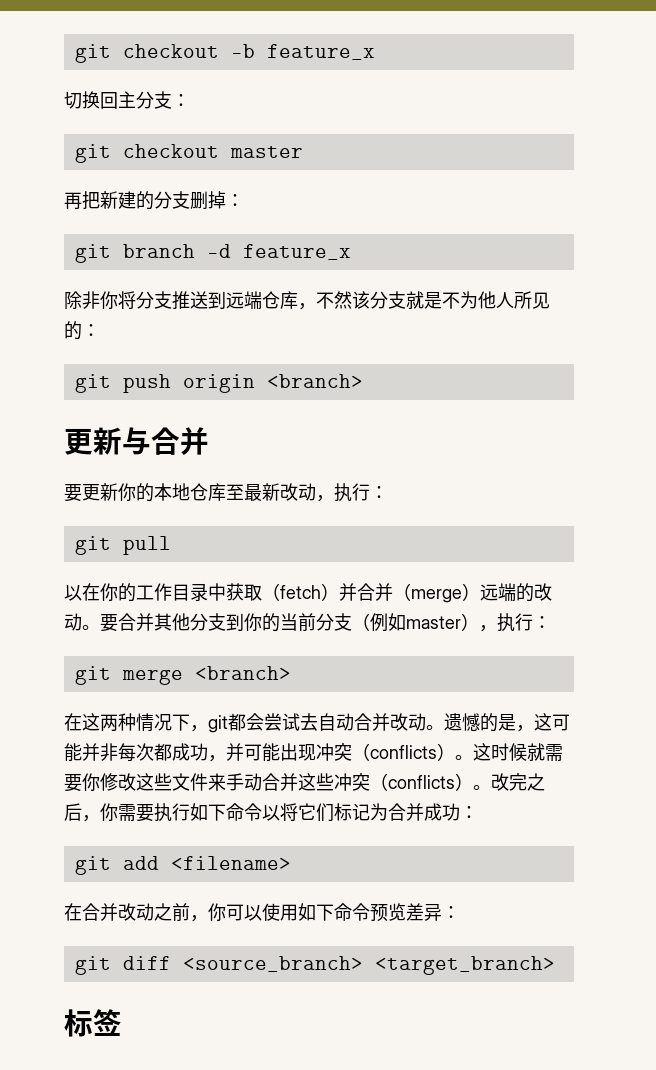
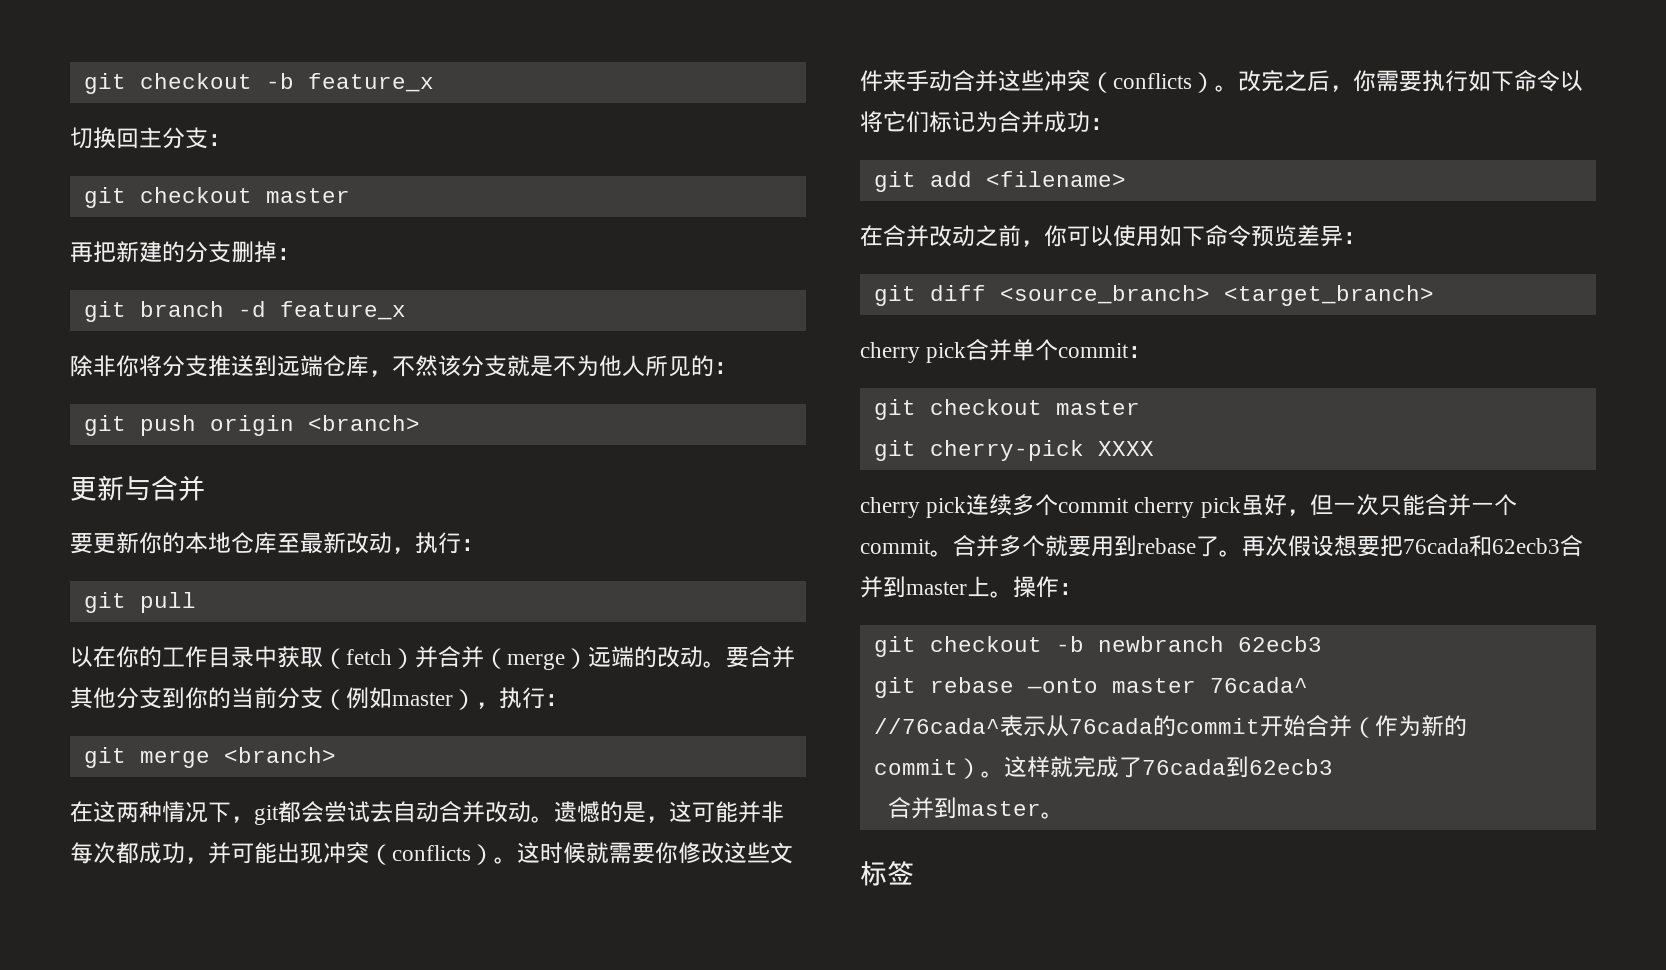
+ cherry pick合并单个commit：
+ git checkout master
+ git cherry-pick XXXX
+ cherry pick连续多个commit cherry pick虽好，但一次只能合并一个commit。合并多个就要用到rebase了。再次假设想要把76cada和62ecb3合并到master上。操作：
+ git checkout -b newbranch 62ecb3
+ git rebase —onto master 76cada^
+ //76cada^表示从76cada的commit开始合并（作为新的commit）。这样就完成了76cada到62ecb3
+ 合并到master。

